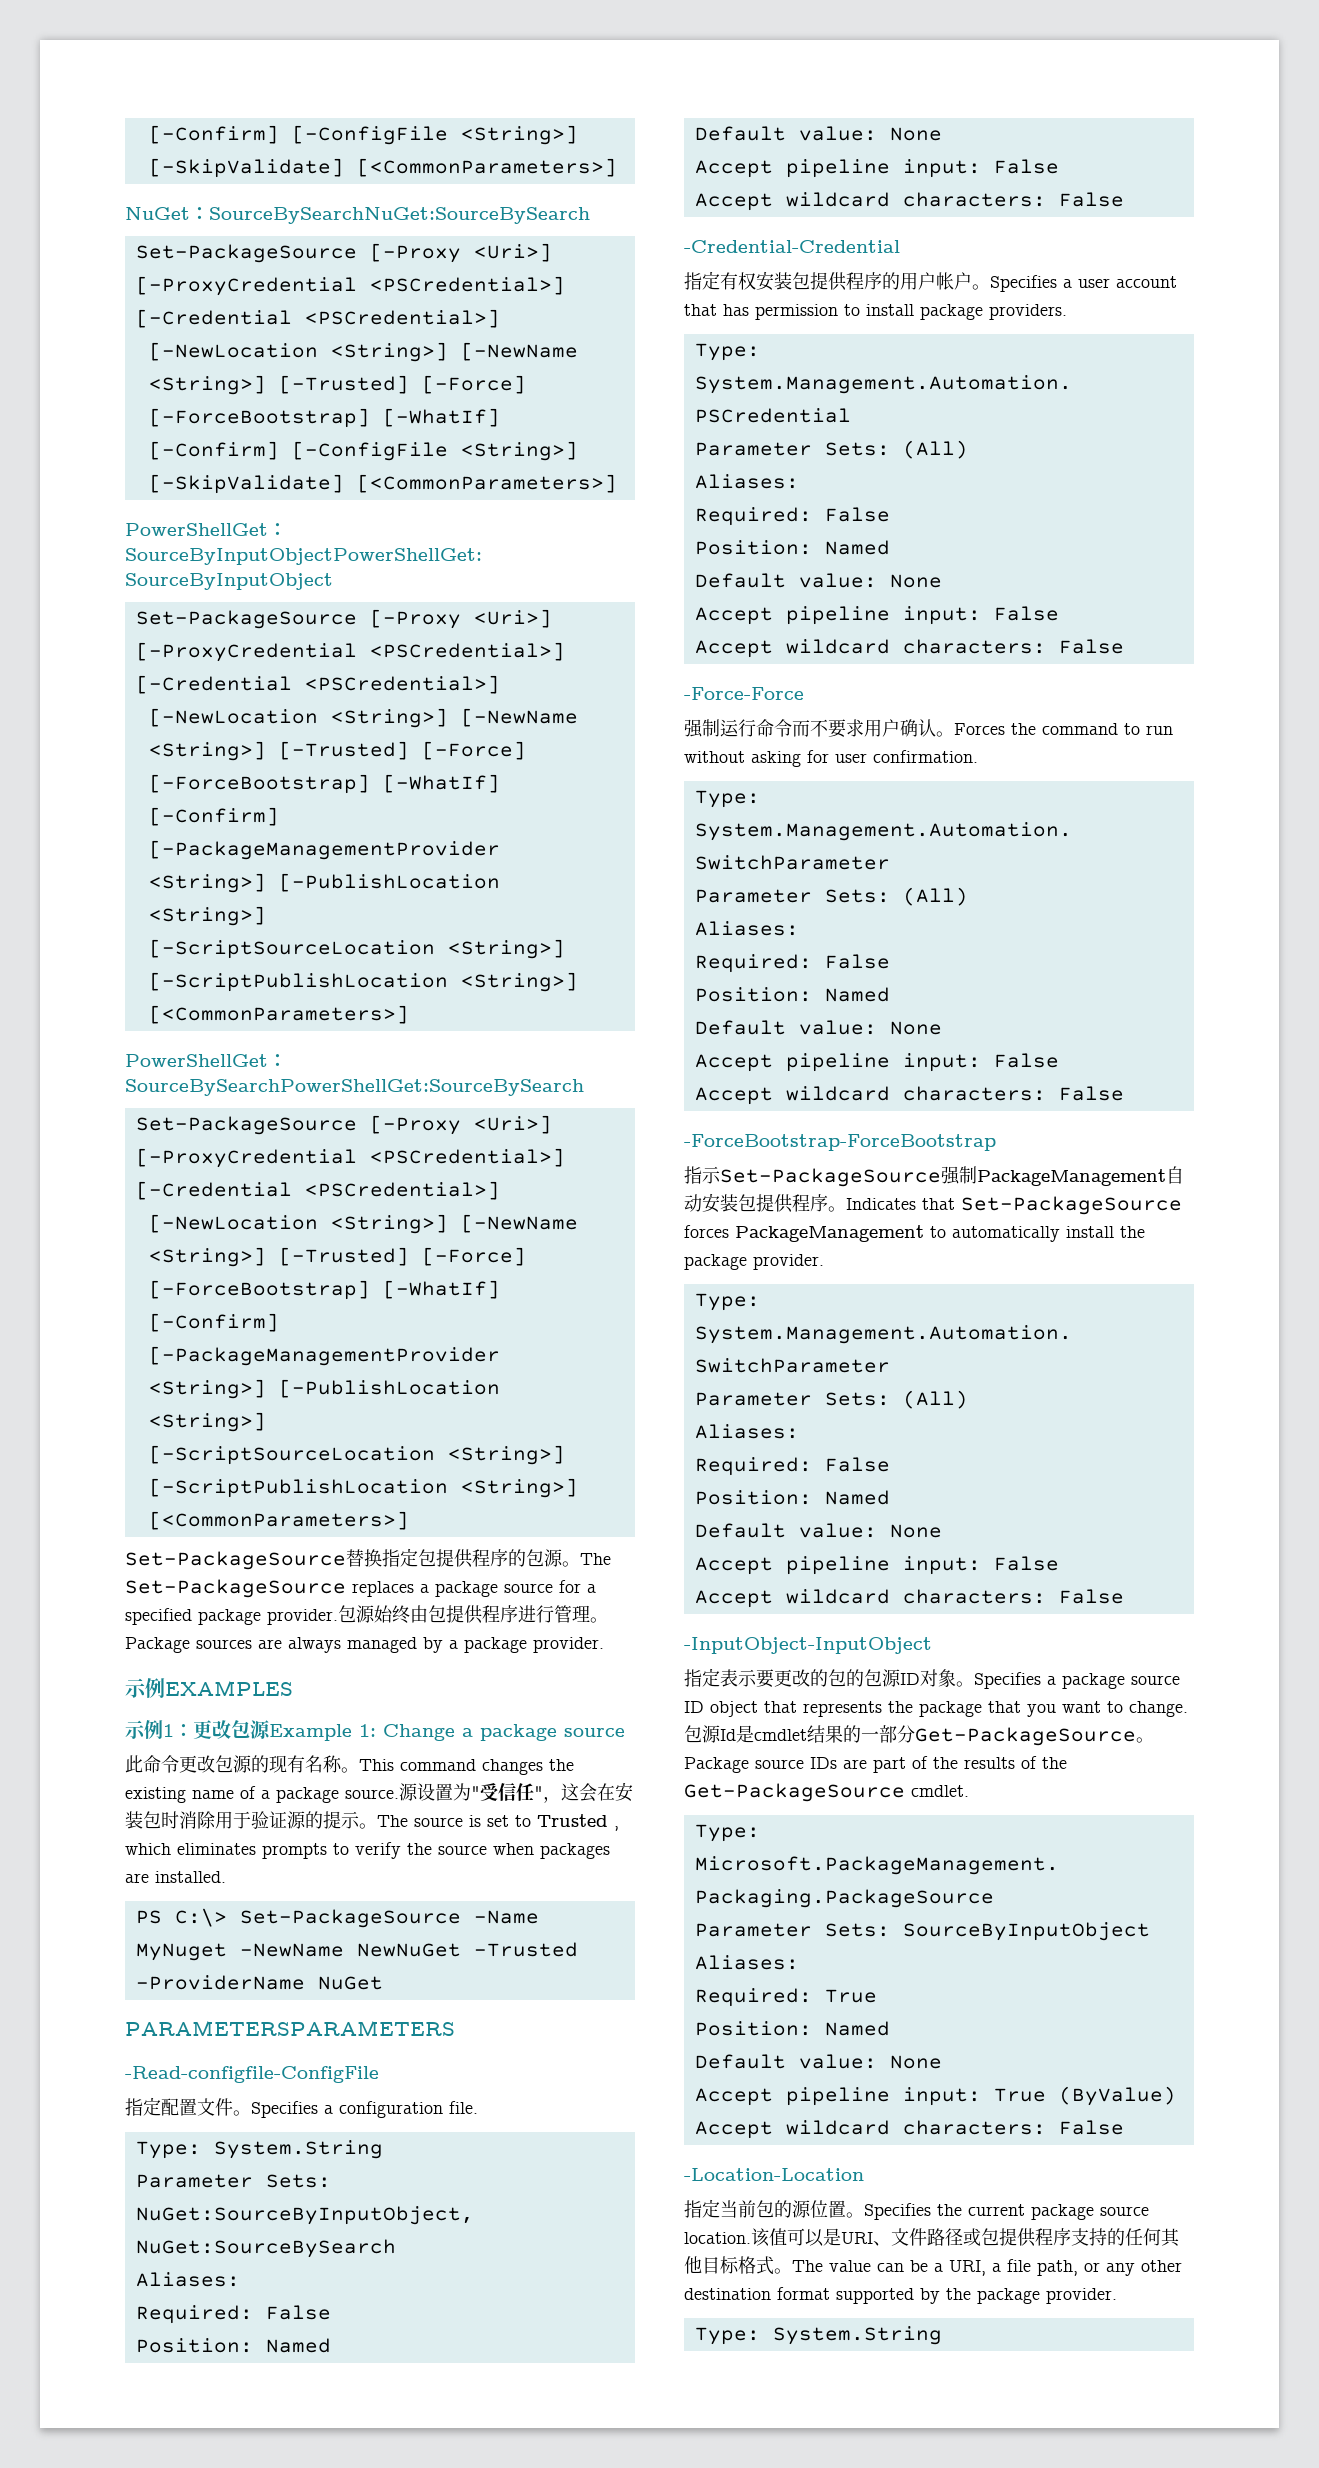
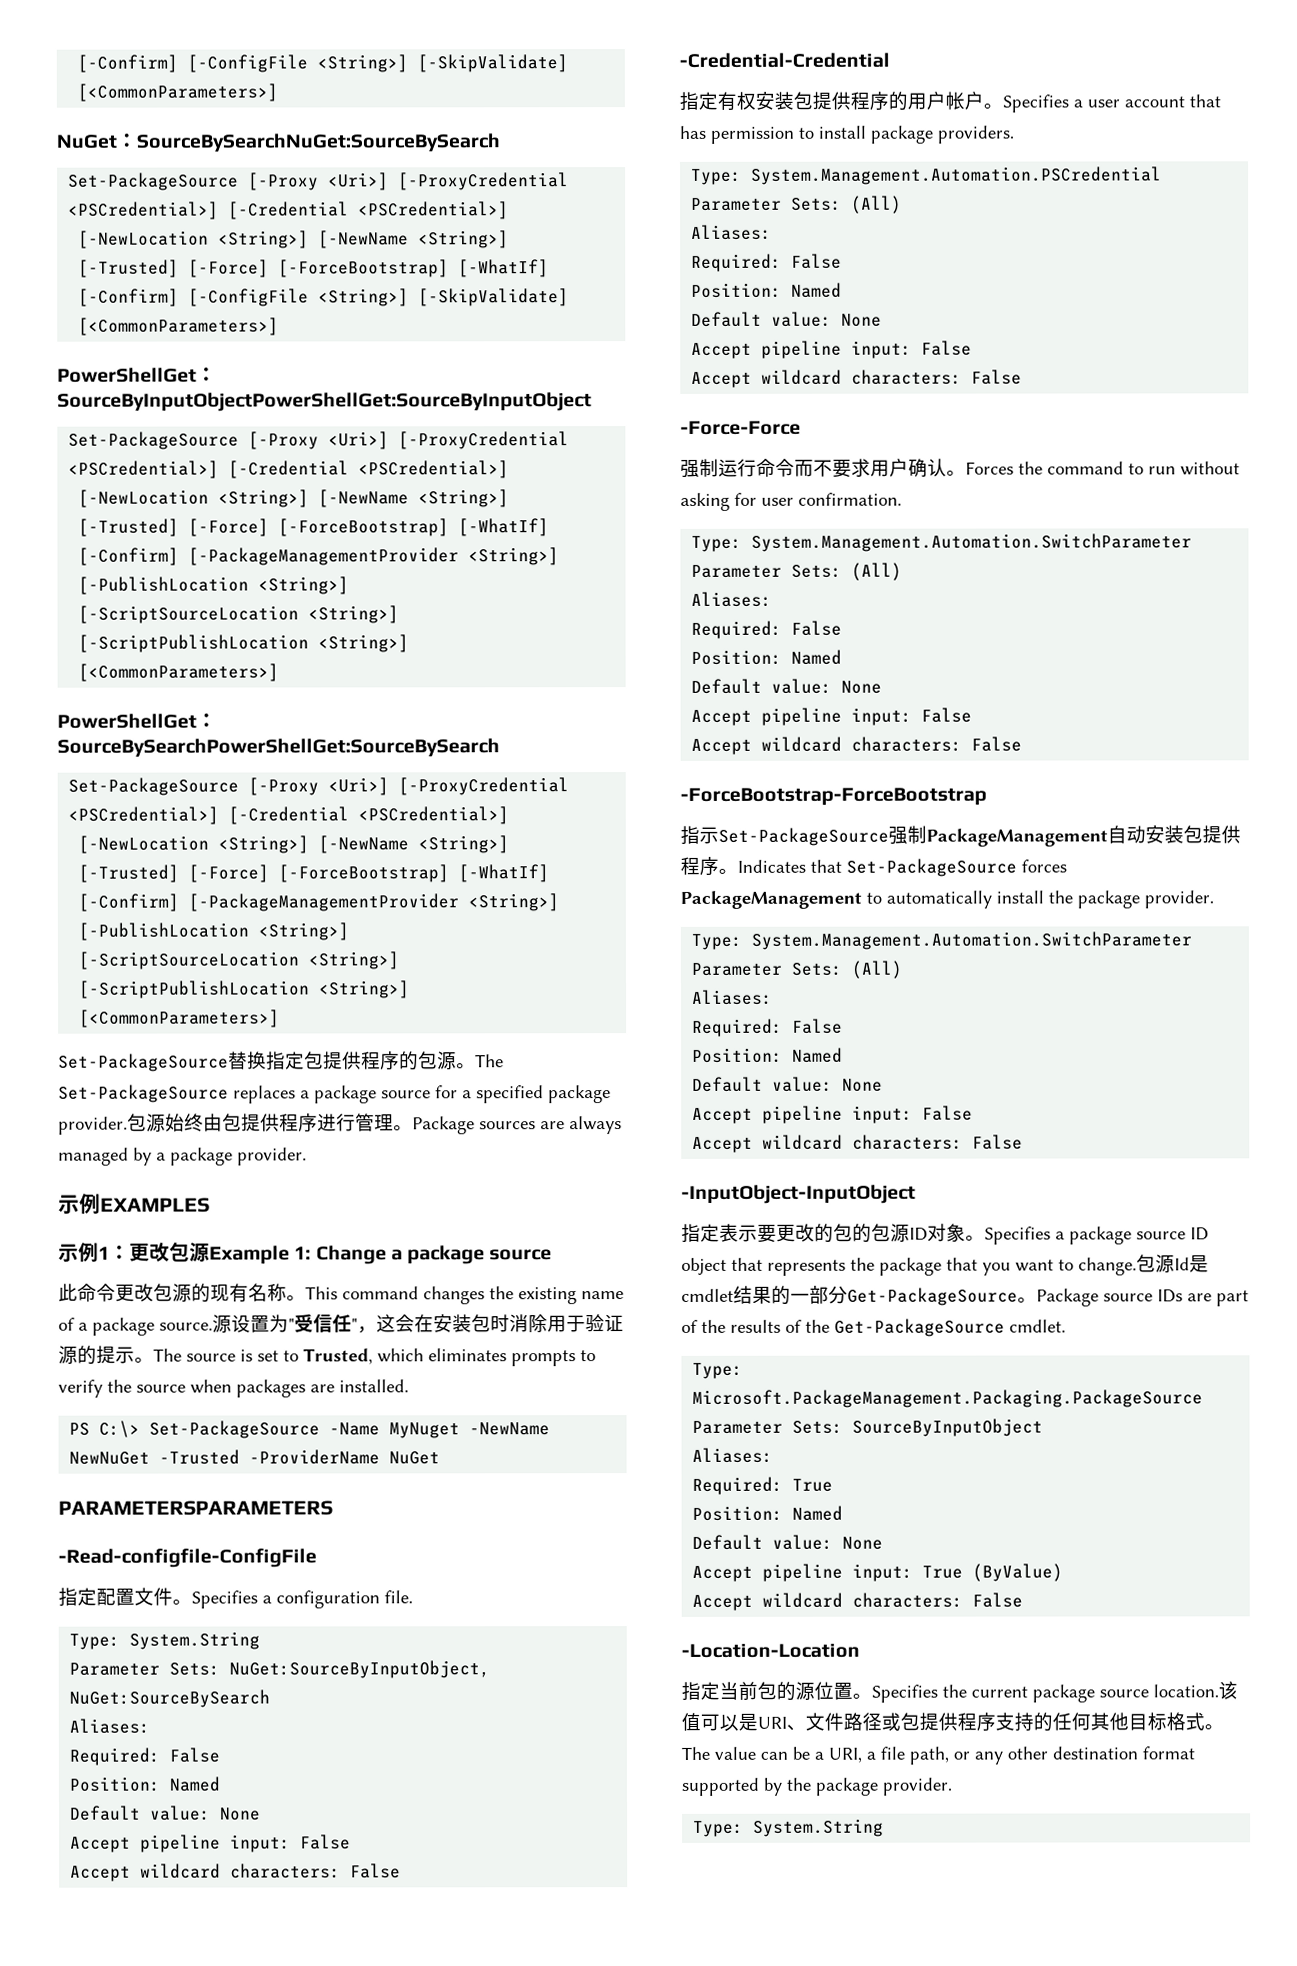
- The source is set to Trusted , which eliminates prompts to verify the source when packages are installed.
+ The source is set to Trusted, which eliminates prompts to verify the source when packages are installed.

